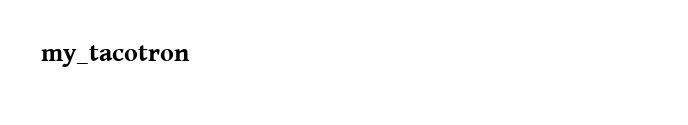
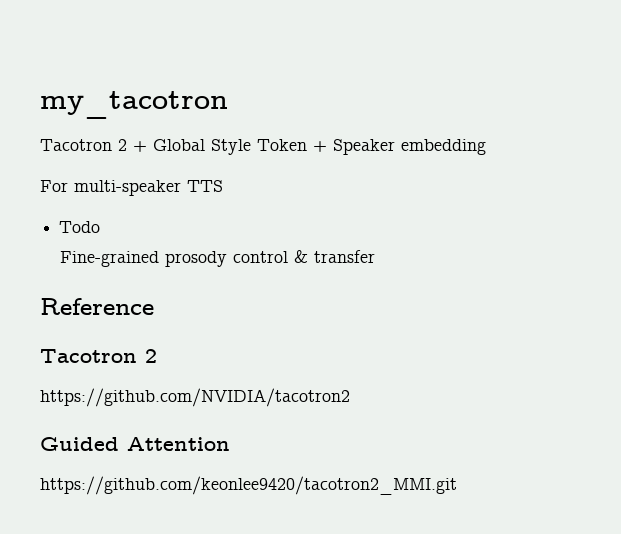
+ Tacotron 2 + Global Style Token + Speaker embedding
+ For multi-speaker TTS
+ Todo
+ Fine-grained prosody control & transfer
+ Reference
+ Tacotron 2
+ https://github.com/NVIDIA/tacotron2
+ Guided Attention
+ https://github.com/keonlee9420/tacotron2_MMI.git

